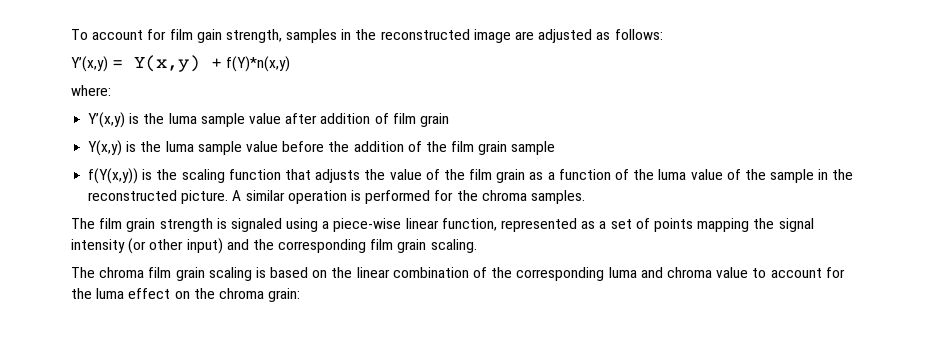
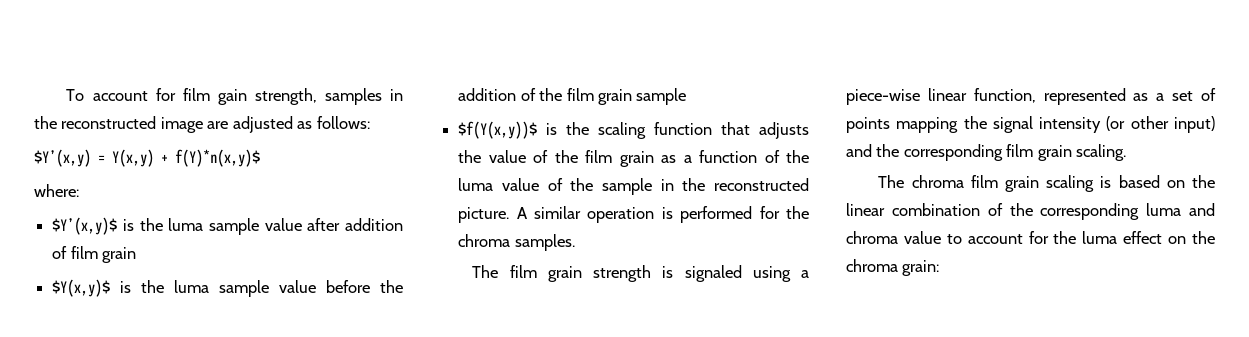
- Y’(x,y) = Y(x,y) + f(Y)*n(x,y)
+ $Y’(x,y) = Y(x,y) + f(Y)*n(x,y)$
- Y’(x,y) is the luma sample value after addition of film grain
+ $Y’(x,y)$ is the luma sample value after addition of film grain
- Y(x,y) is the luma sample value before the addition of the film grain sample
+ $Y(x,y)$ is the luma sample value before the addition of the film grain sample
- f(Y(x,y)) is the scaling function that adjusts the value of the film grain as a function of the luma value of the sample in the reconstructed picture.
+ $f(Y(x,y))$ is the scaling function that adjusts the value of the film grain as a function of the luma value of the sample in the reconstructed picture.

